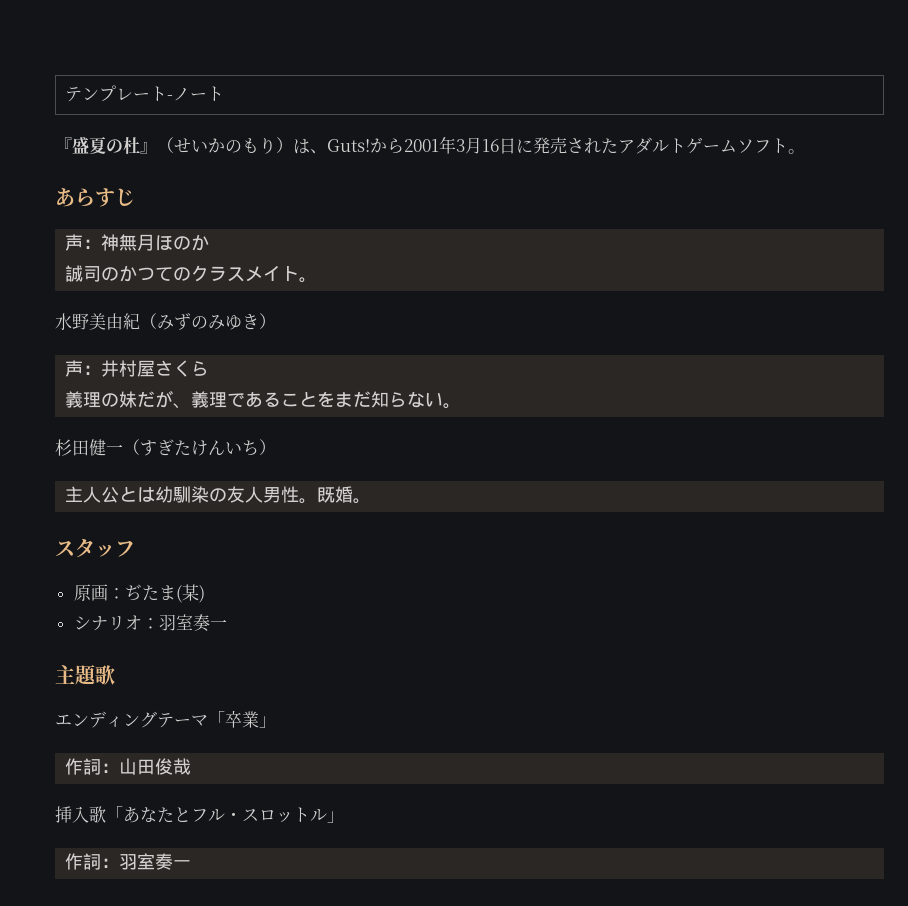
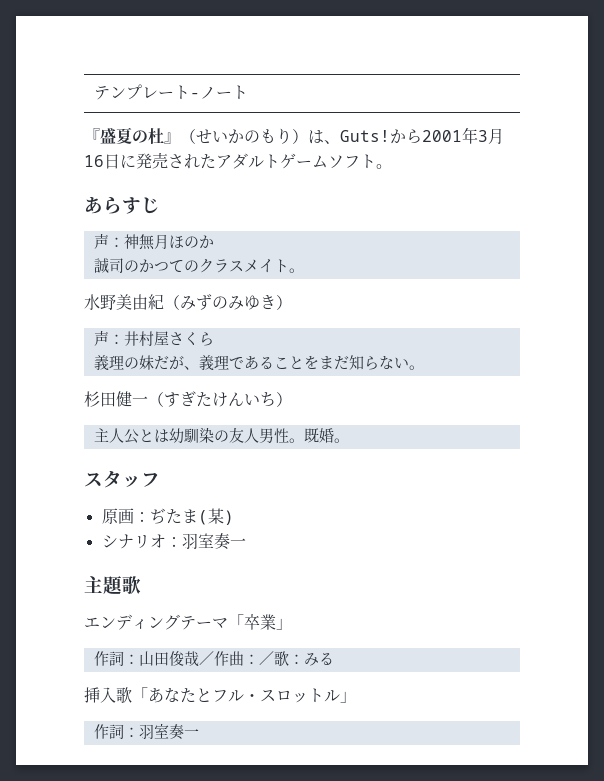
- 作詞：山田俊哉
+ 作詞：山田俊哉／作曲：／歌：みる

